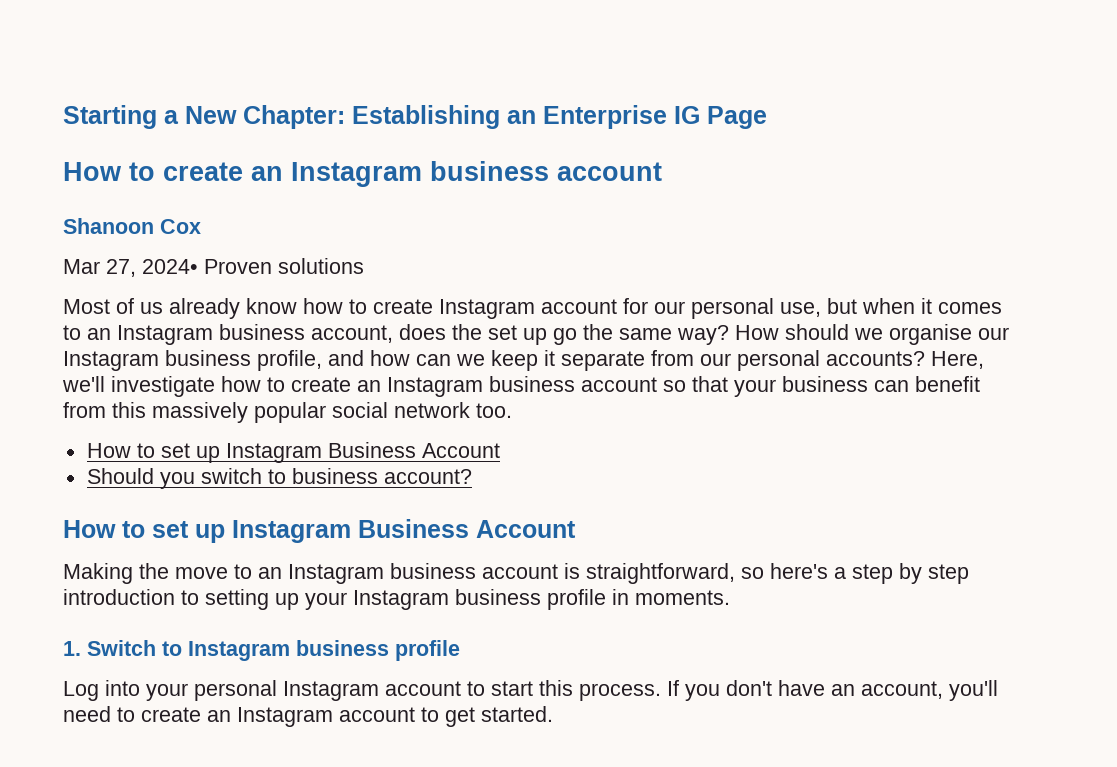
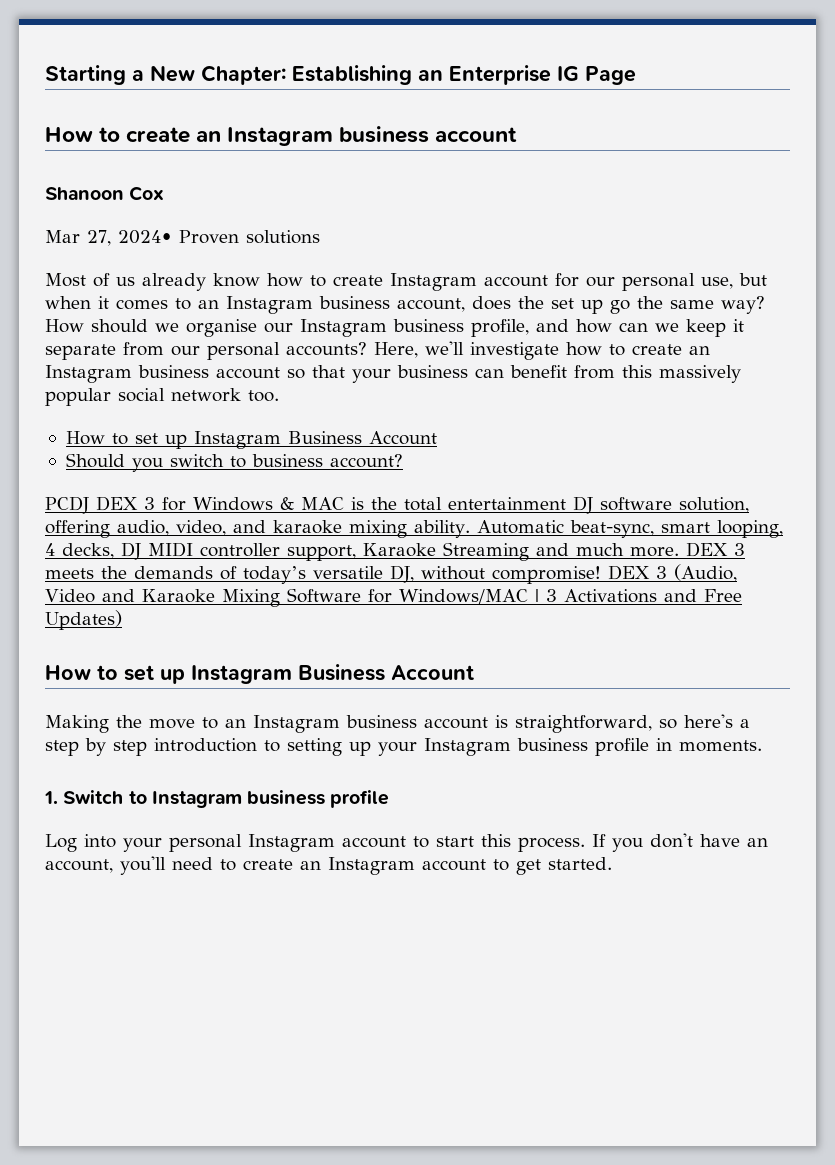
+ PCDJ DEX 3 for Windows & MAC is the total entertainment DJ software solution, offering audio, video, and karaoke mixing ability. Automatic beat-sync, smart looping, 4 decks, DJ MIDI controller support, Karaoke Streaming and much more. DEX 3 meets the demands of today’s versatile DJ, without compromise! DEX 3 (Audio, Video and Karaoke Mixing Software for Windows/MAC | 3 Activations and Free Updates)

